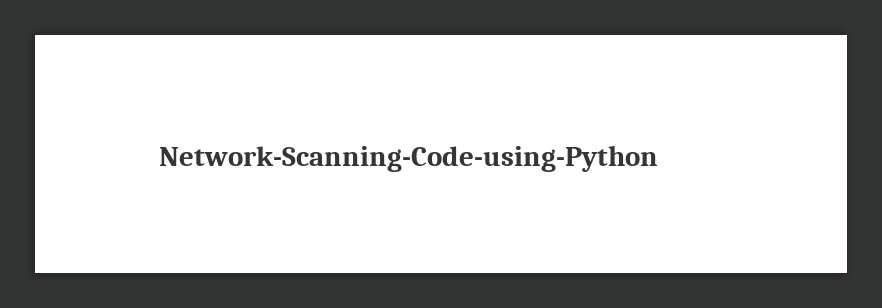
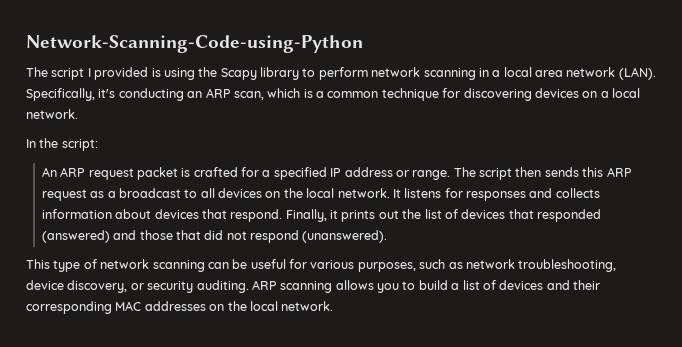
+ The script I provided is using the Scapy library to perform network scanning in a local area network (LAN). Specifically, it's conducting an ARP scan, which is a common technique for discovering devices on a local network.
+ In the script:
+ An ARP request packet is crafted for a specified IP address or range. The script then sends this ARP request as a broadcast to all devices on the local network. It listens for responses and collects information about devices that respond. Finally, it prints out the list of devices that responded (answered) and those that did not respond (unanswered).
+ This type of network scanning can be useful for various purposes, such as network troubleshooting, device discovery, or security auditing. ARP scanning allows you to build a list of devices and their corresponding MAC addresses on the local network.

